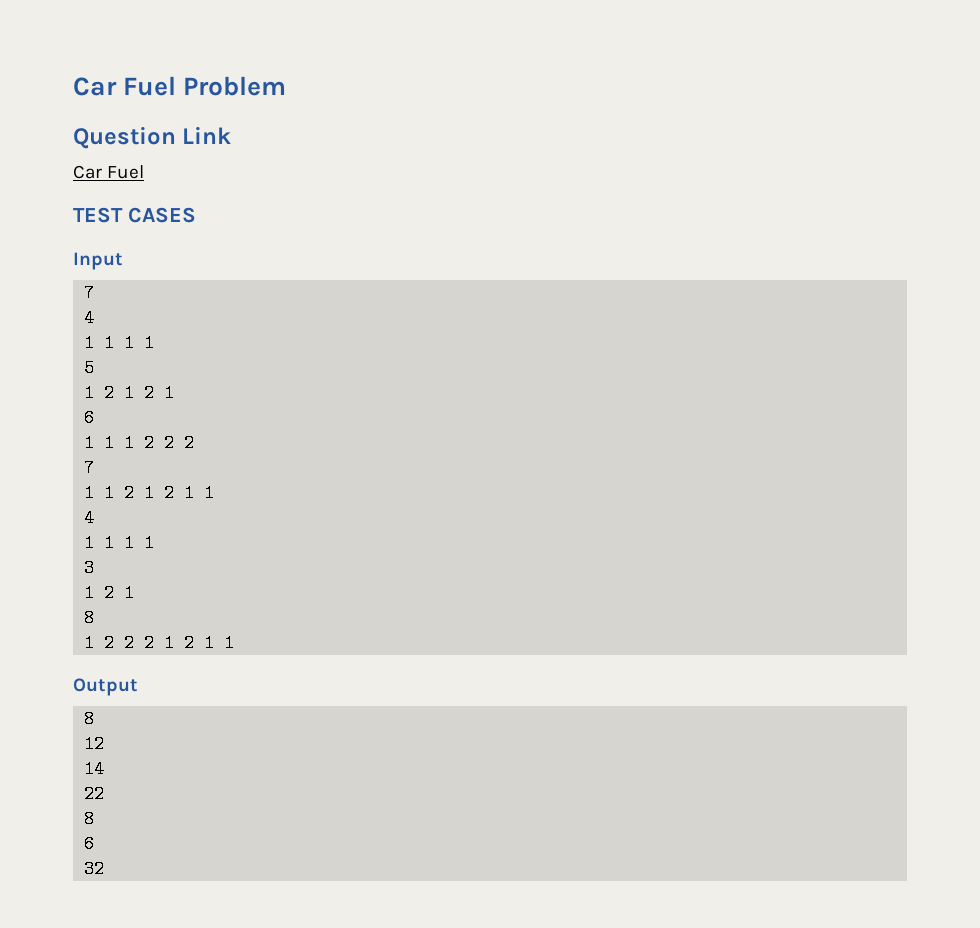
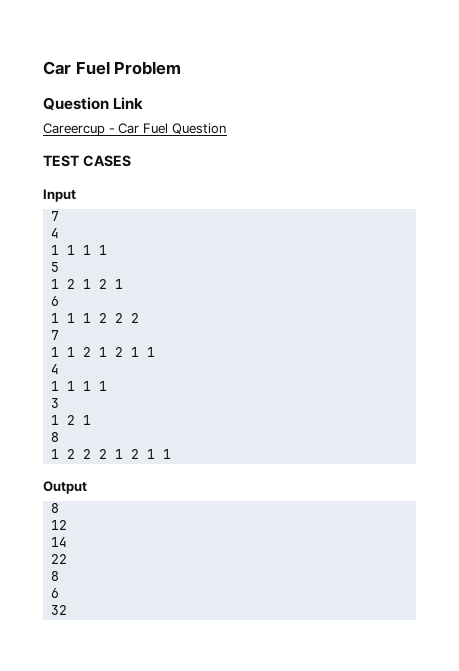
  Question Link
- Car Fuel
+ Careercup - Car Fuel Question

